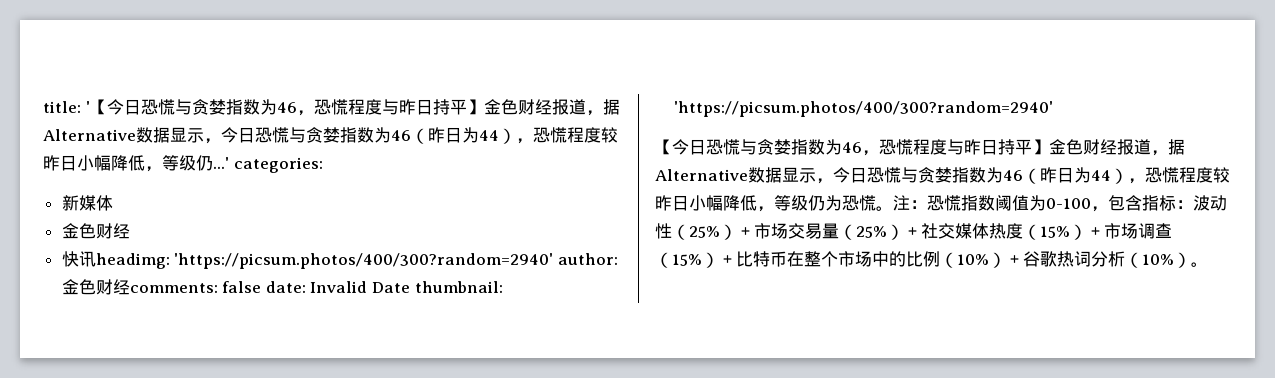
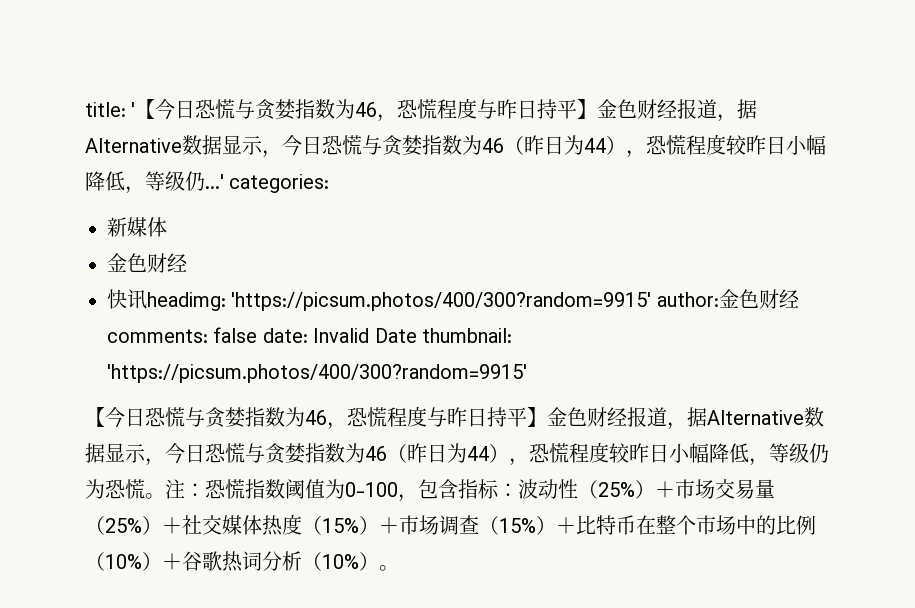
- 快讯headimg: 'https://picsum.photos/400/300?random=2940' author:金色财经comments: false date: Invalid Date thumbnail: 'https://picsum.photos/400/300?random=2940'
+ 快讯headimg: 'https://picsum.photos/400/300?random=9915' author:金色财经comments: false date: Invalid Date thumbnail: 'https://picsum.photos/400/300?random=9915'

